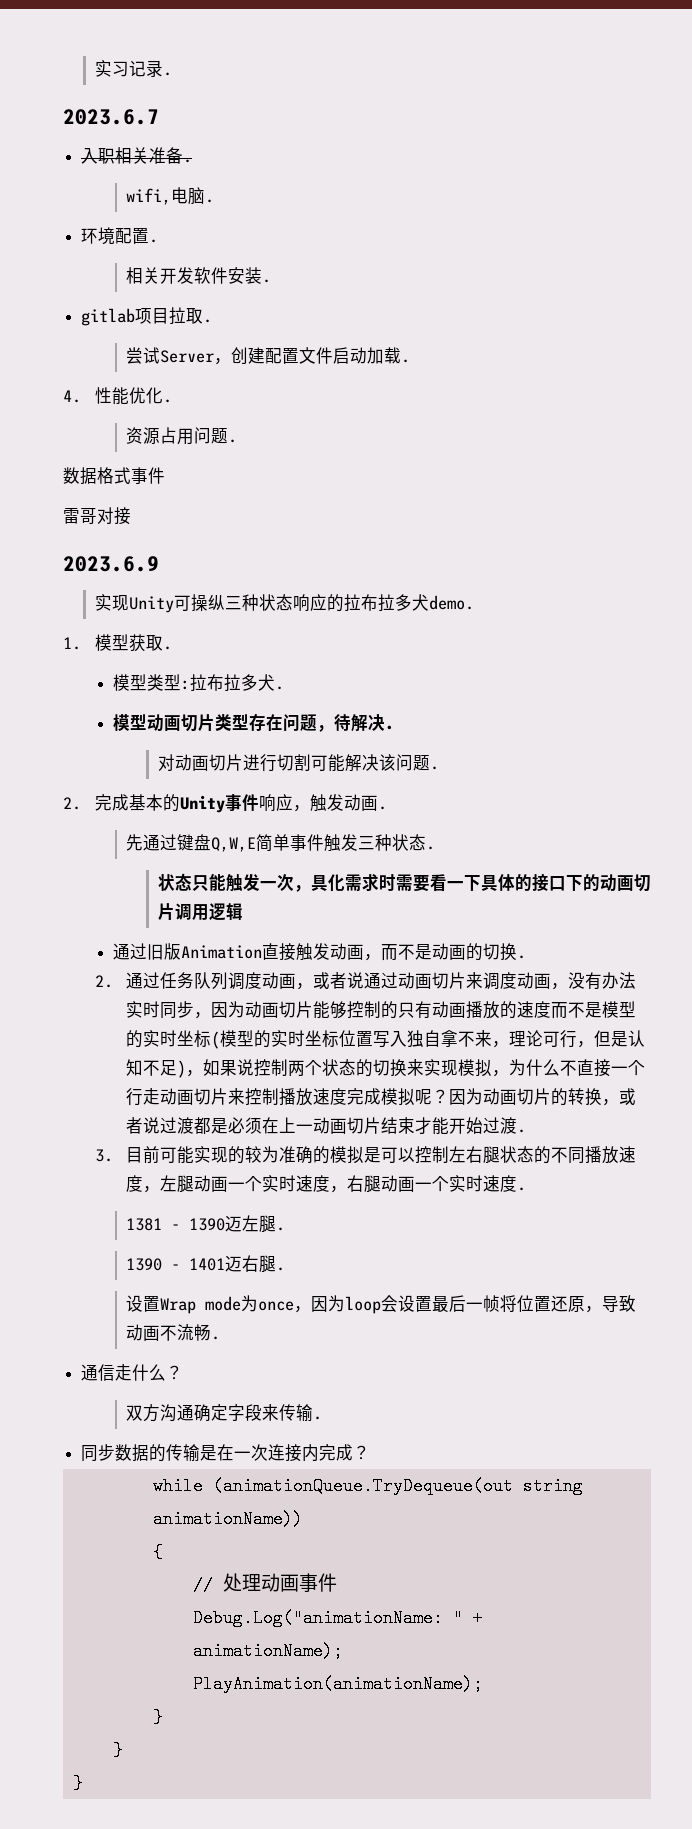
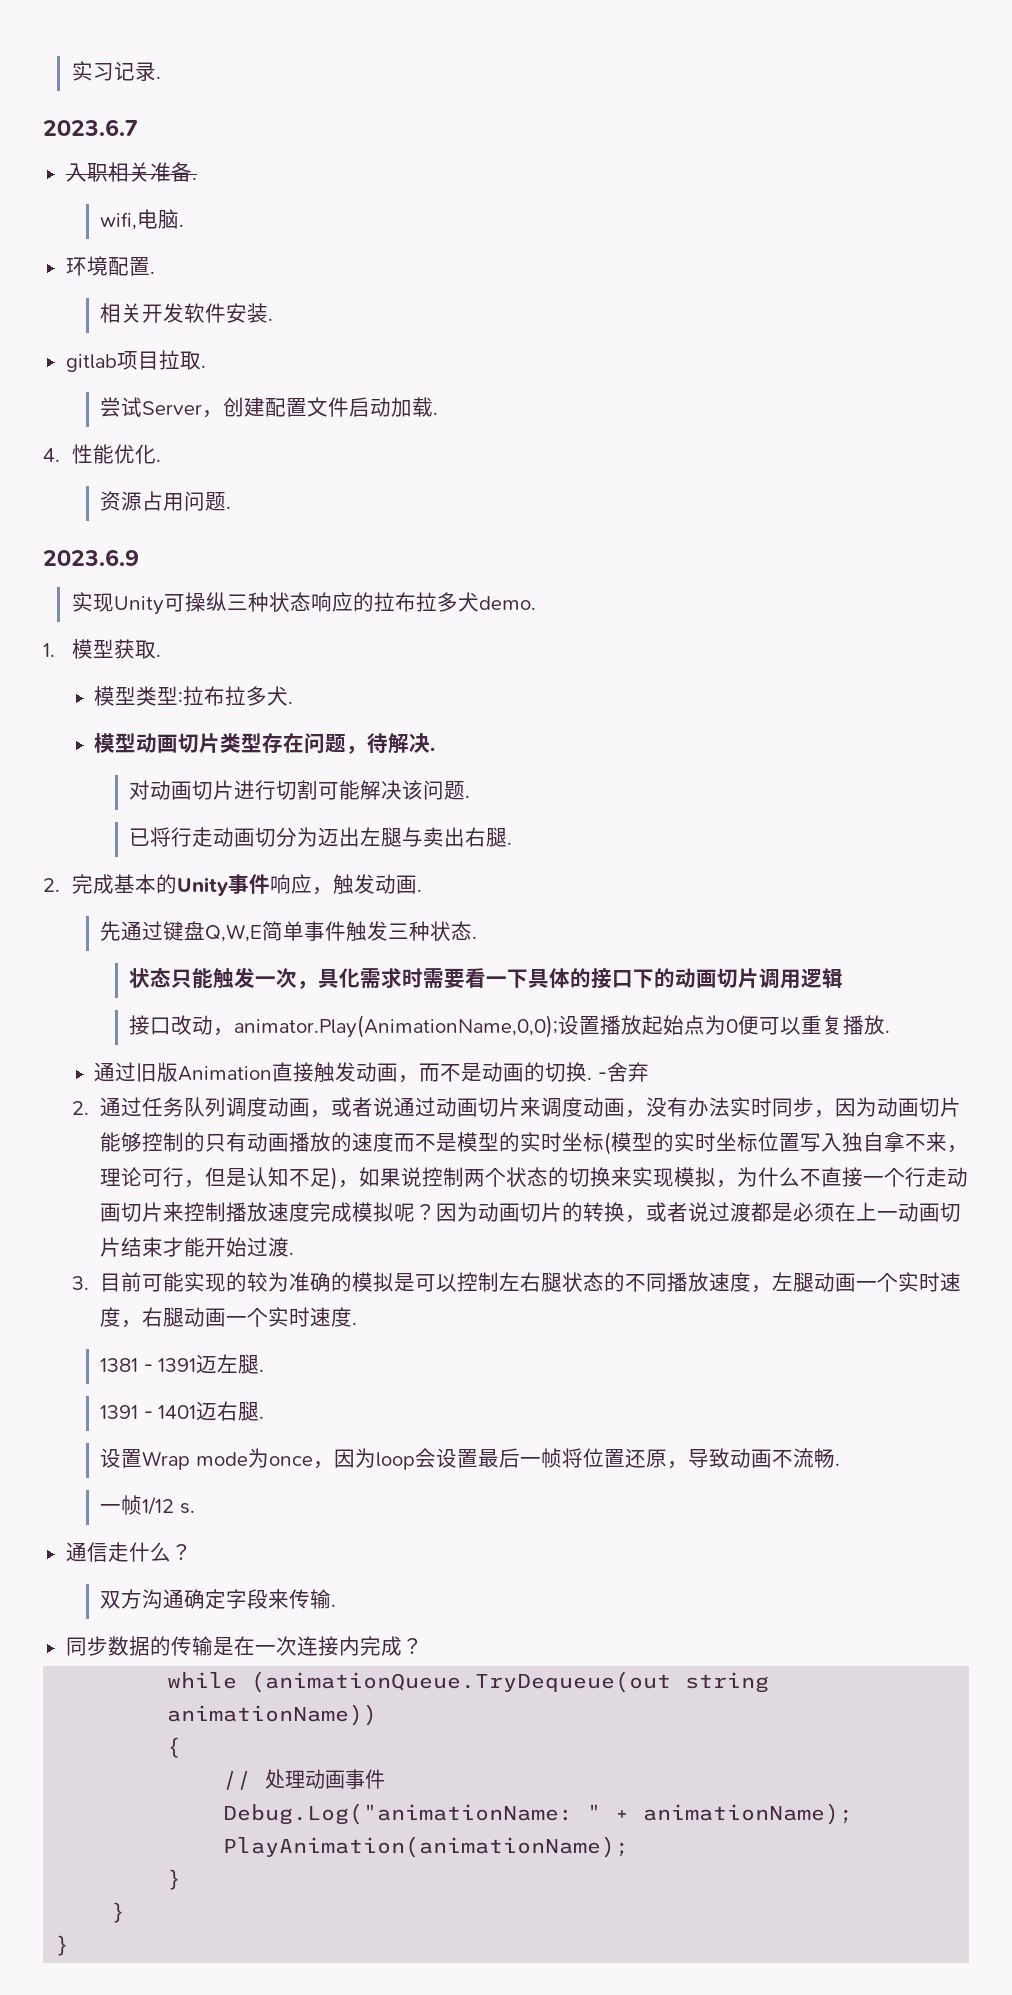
- 数据格式事件
- 雷哥对接
+ 已将行走动画切分为迈出左腿与卖出右腿.
+ 接口改动，animator.Play(AnimationName,0,0);设置播放起始点为0便可以重复播放.
+ -舍弃
- 1381 - 1390迈左腿.
+ 1381 - 1391迈左腿.
- 1390 - 1401迈右腿.
+ 1391 - 1401迈右腿.
+ 一帧1/12 s.

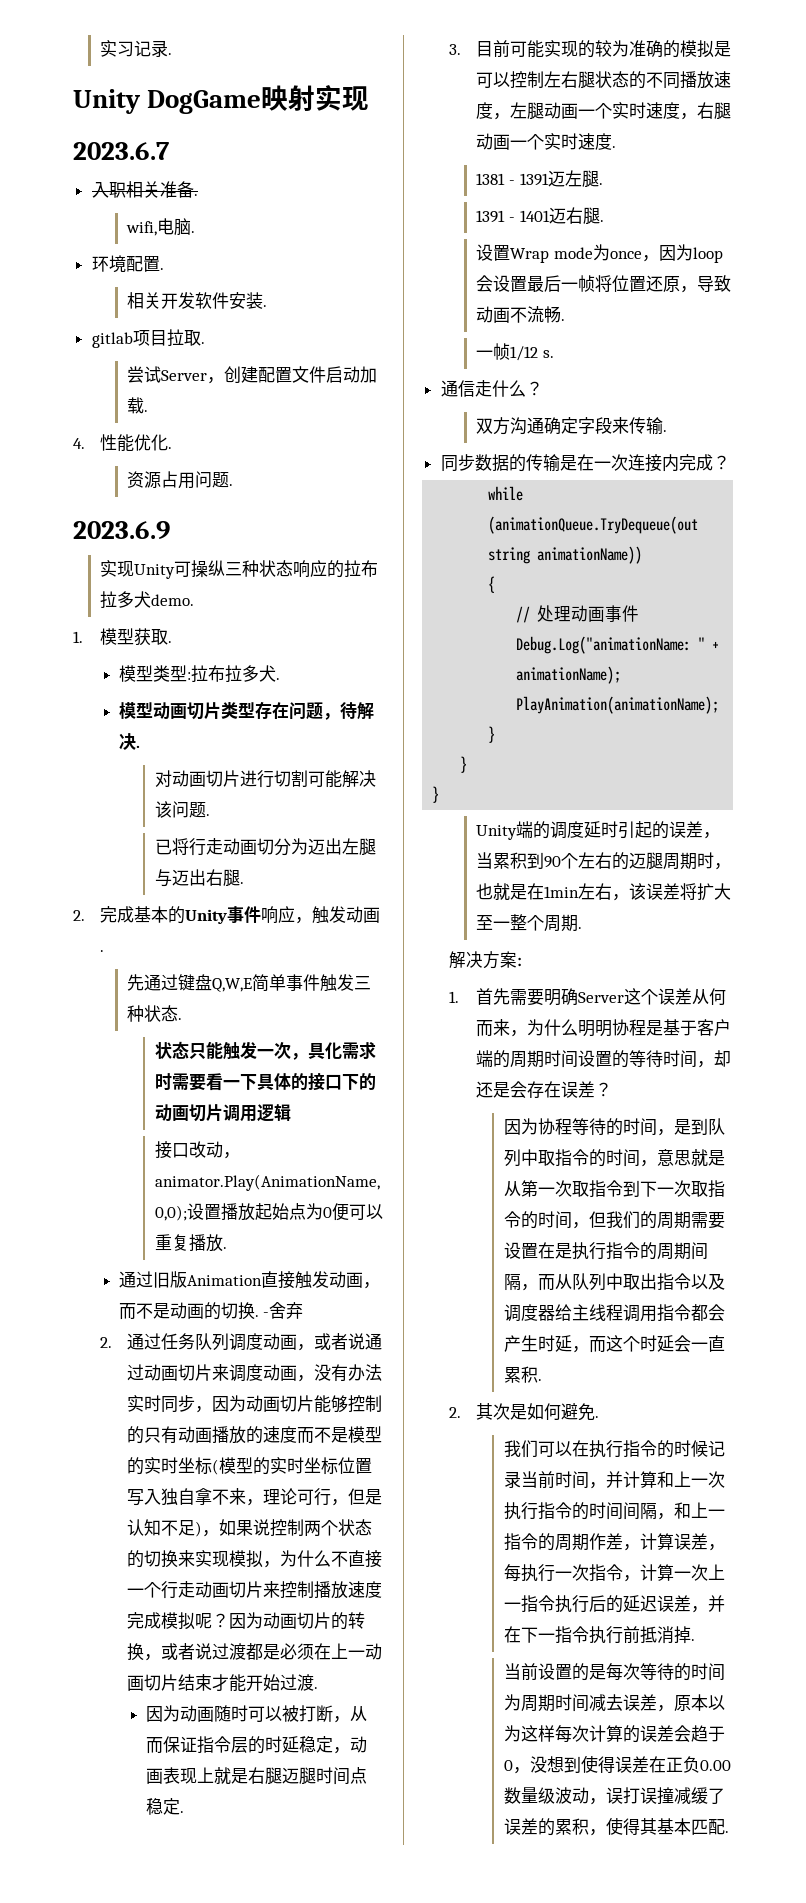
+ Unity DogGame映射实现
- 已将行走动画切分为迈出左腿与卖出右腿.
+ 已将行走动画切分为迈出左腿与迈出右腿.
+ 因为动画随时可以被打断，从而保证指令层的时延稳定，动画表现上就是右腿迈腿时间点稳定.
+ Unity端的调度延时引起的误差，当累积到90个左右的迈腿周期时，也就是在1min左右，该误差将扩大至一整个周期.
+ 解决方案:
+ 1.首先需要明确Server这个误差从何而来，为什么明明协程是基于客户端的周期时间设置的等待时间，却还是会存在误差？
+ 因为协程等待的时间，是到队列中取指令的时间，意思就是从第一次取指令到下一次取指令的时间，但我们的周期需要设置在是执行指令的周期间隔，而从队列中取出指令以及调度器给主线程调用指令都会产生时延，而这个时延会一直累积.
+ 2.其次是如何避免.
+ 我们可以在执行指令的时候记录当前时间，并计算和上一次执行指令的时间间隔，和上一指令的周期作差，计算误差，每执行一次指令，计算一次上一指令执行后的延迟误差，并在下一指令执行前抵消掉.
+ 当前设置的是每次等待的时间为周期时间减去误差，原本以为这样每次计算的误差会趋于0，没想到使得误差在正负0.00数量级波动，误打误撞减缓了误差的累积，使得其基本匹配.

